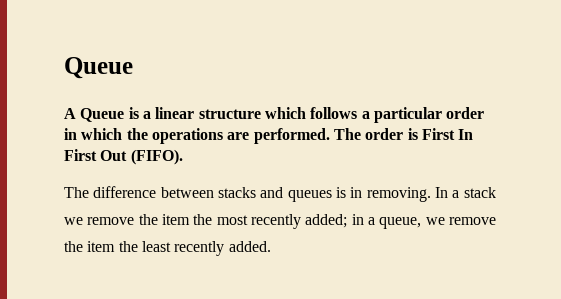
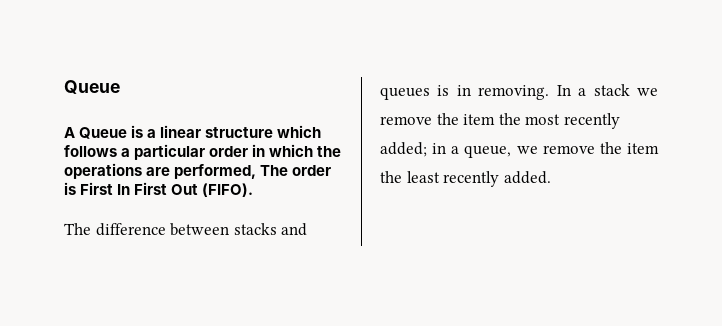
- A Queue is a linear structure which follows a particular order in which the operations are performed. The order is First In First Out (FIFO).
+ A Queue is a linear structure which follows a particular order in which the operations are performed, The order is First In First Out (FIFO).

